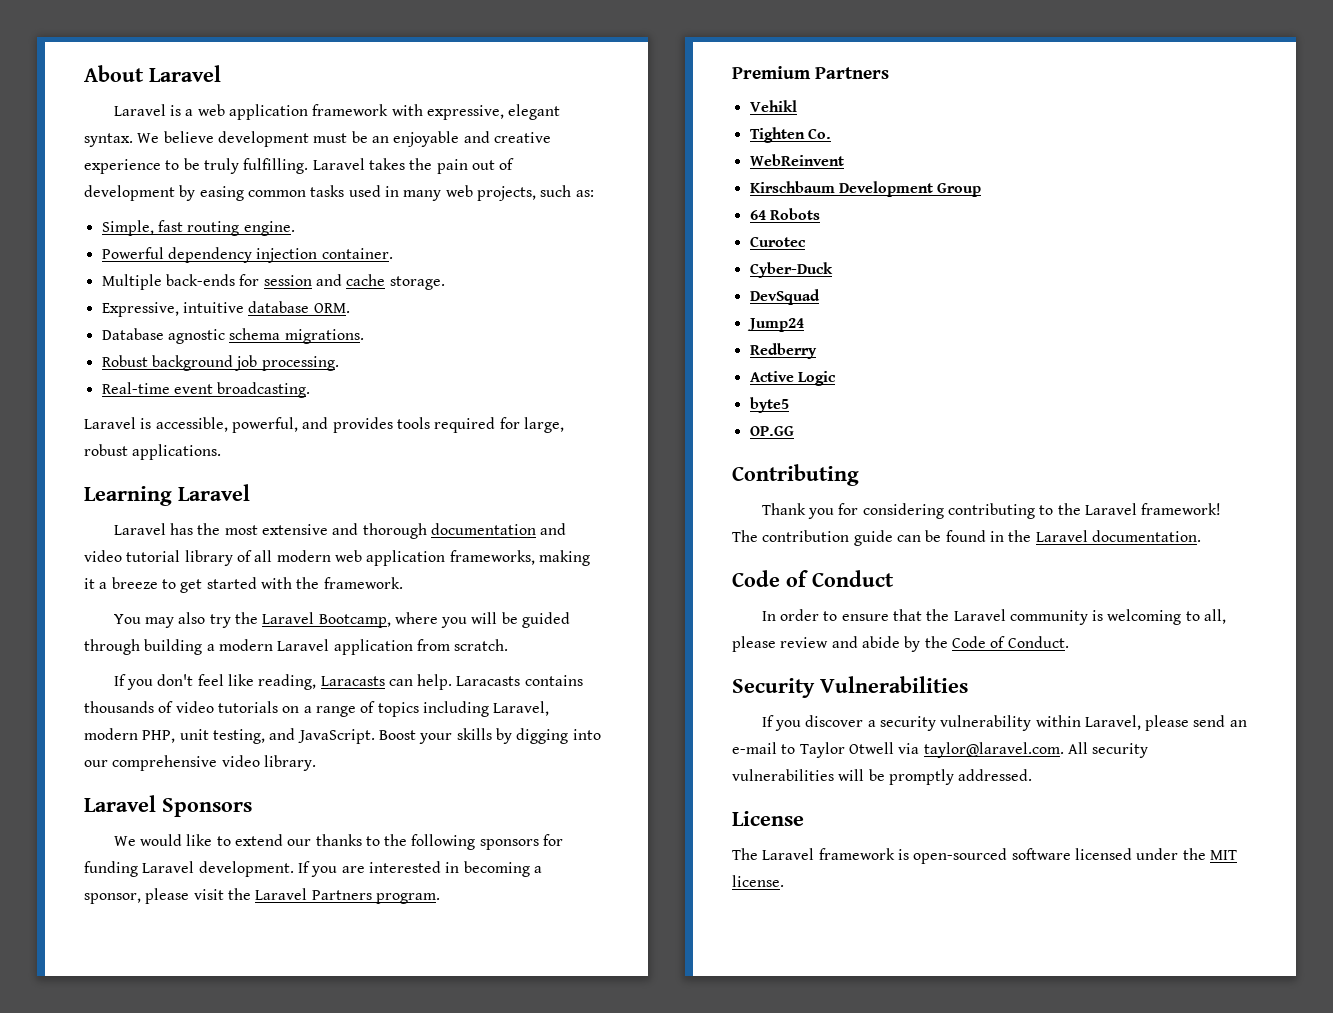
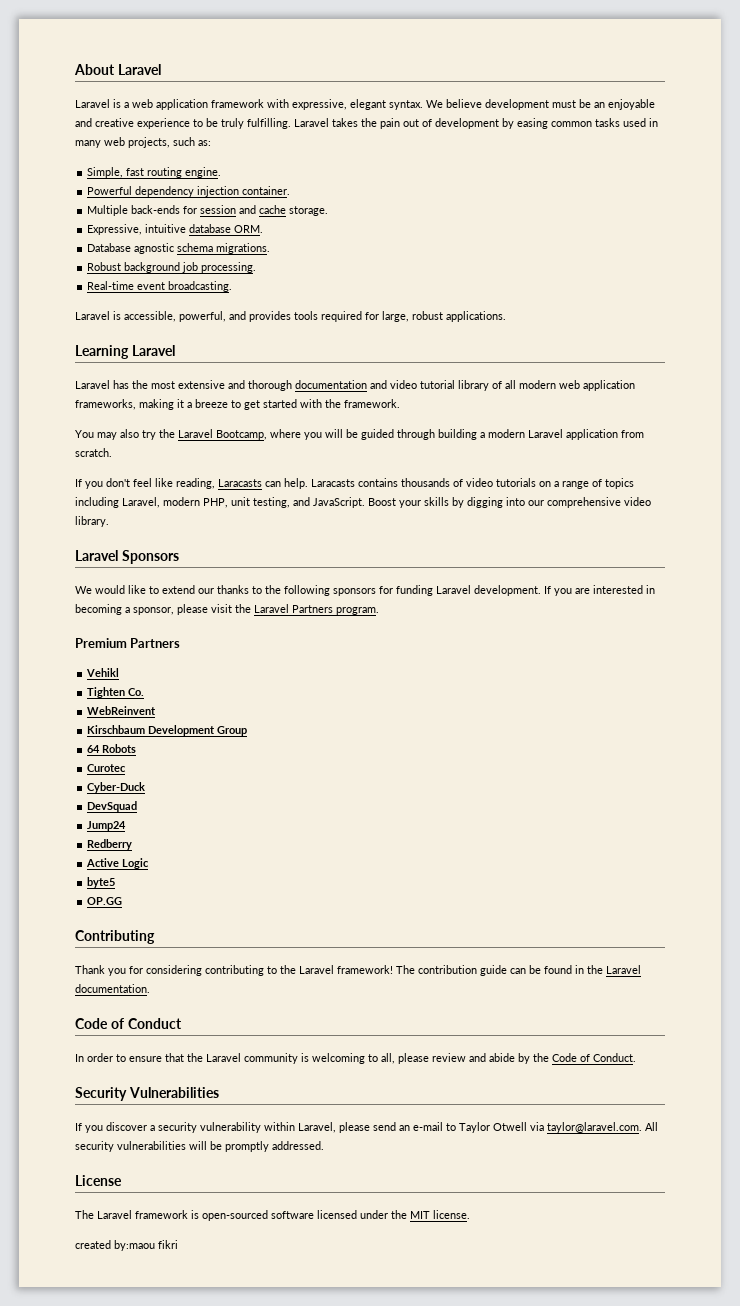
+ created by:maou fikri

